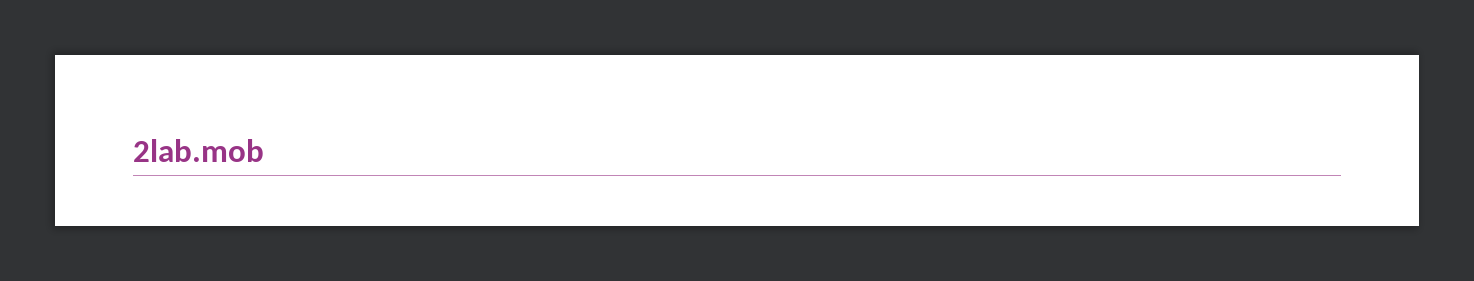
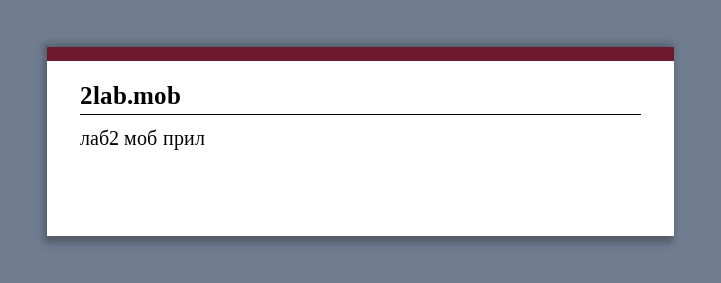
+ лаб2 моб прил

